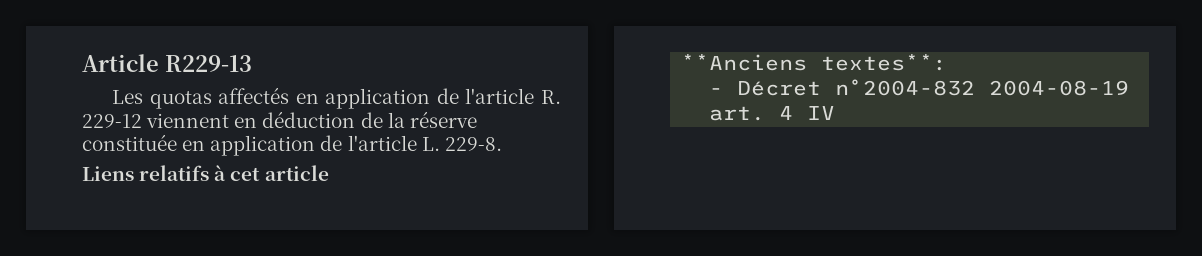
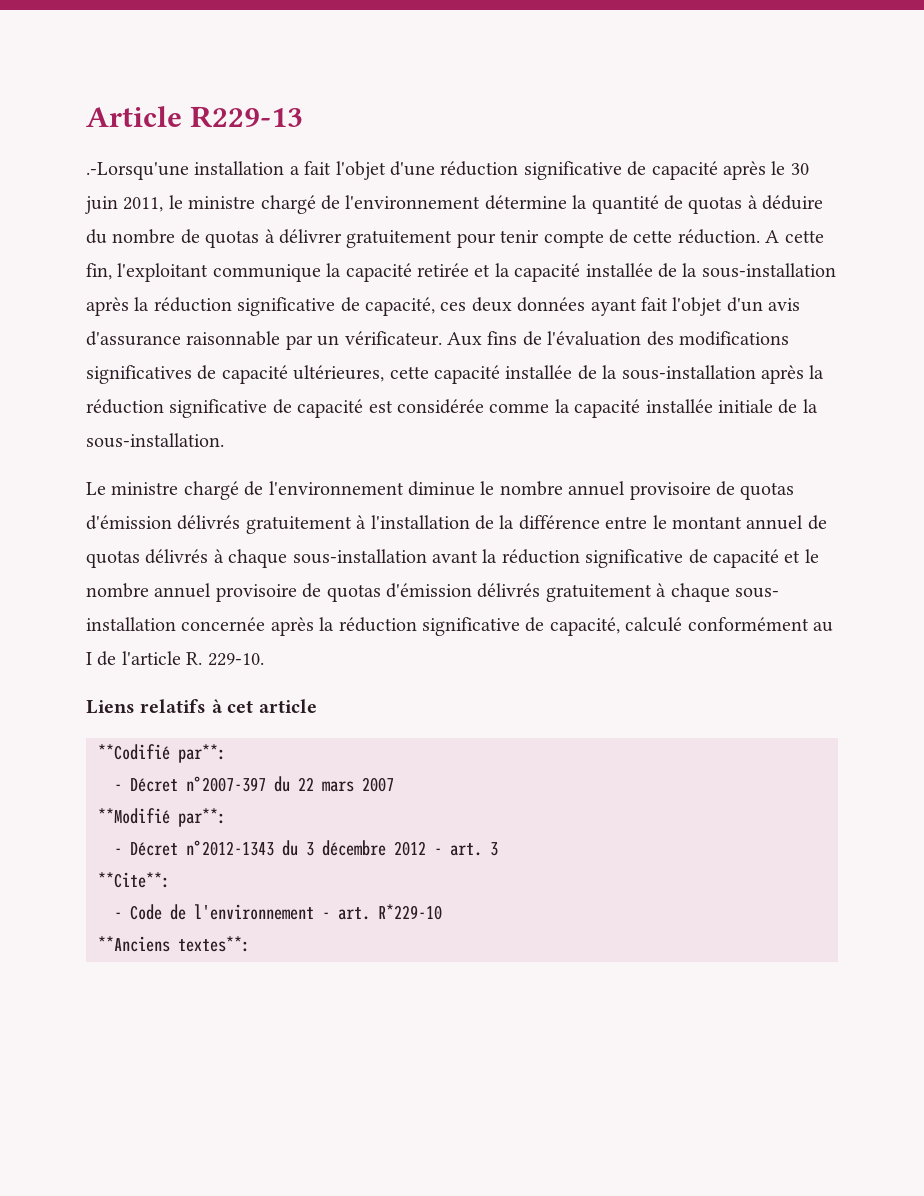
- Les quotas affectés en application de l'article R. 229-12 viennent en déduction de la réserve constituée en application de l'article L. 229-8.
+ .-Lorsqu'une installation a fait l'objet d'une réduction significative de capacité après le 30 juin 2011, le ministre chargé de l'environnement détermine la quantité de quotas à déduire du nombre de quotas à délivrer gratuitement pour tenir compte de cette réduction. A cette fin, l'exploitant communique la capacité retirée et la capacité installée de la sous-installation après la réduction significative de capacité, ces deux données ayant fait l'objet d'un avis d'assurance raisonnable par un vérificateur. Aux fins de l'évaluation des modifications significatives de capacité ultérieures, cette capacité installée de la sous-installation après la réduction significative de capacité est considérée comme la capacité installée initiale de la sous-installation.
+ Le ministre chargé de l'environnement diminue le nombre annuel provisoire de quotas d'émission délivrés gratuitement à l'installation de la différence entre le montant annuel de quotas délivrés à chaque sous-installation avant la réduction significative de capacité et le nombre annuel provisoire de quotas d'émission délivrés gratuitement à chaque sous- installation concernée après la réduction significative de capacité, calculé conformément au I de l'article R. 229-10.
+ **Codifié par**:
+ - Décret n°2007-397 du 22 mars 2007
+ **Modifié par**:
+ - Décret n°2012-1343 du 3 décembre 2012 - art. 3
+ **Cite**:
+ - Code de l'environnement - art. R*229-10
  **Anciens textes**:
- - Décret n°2004-832 2004-08-19 art. 4 IV

